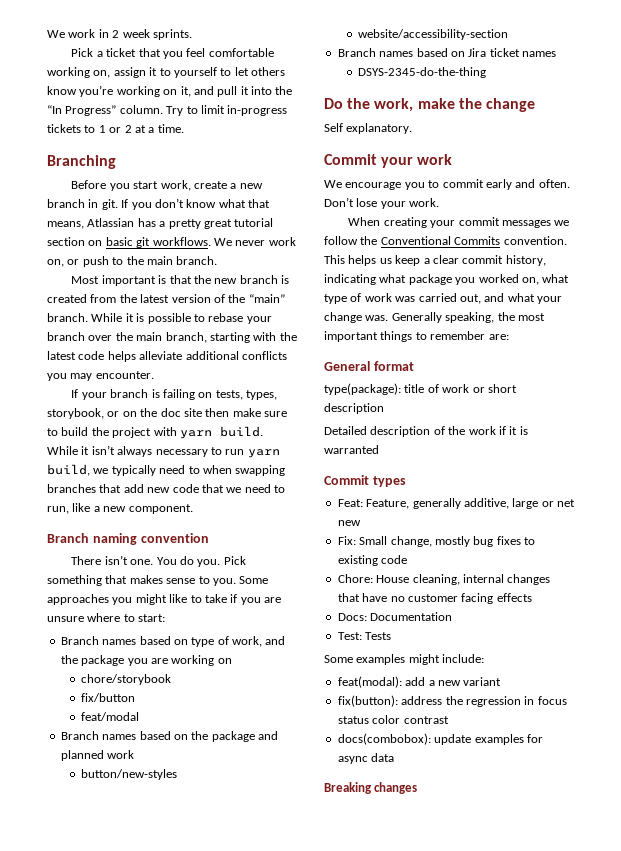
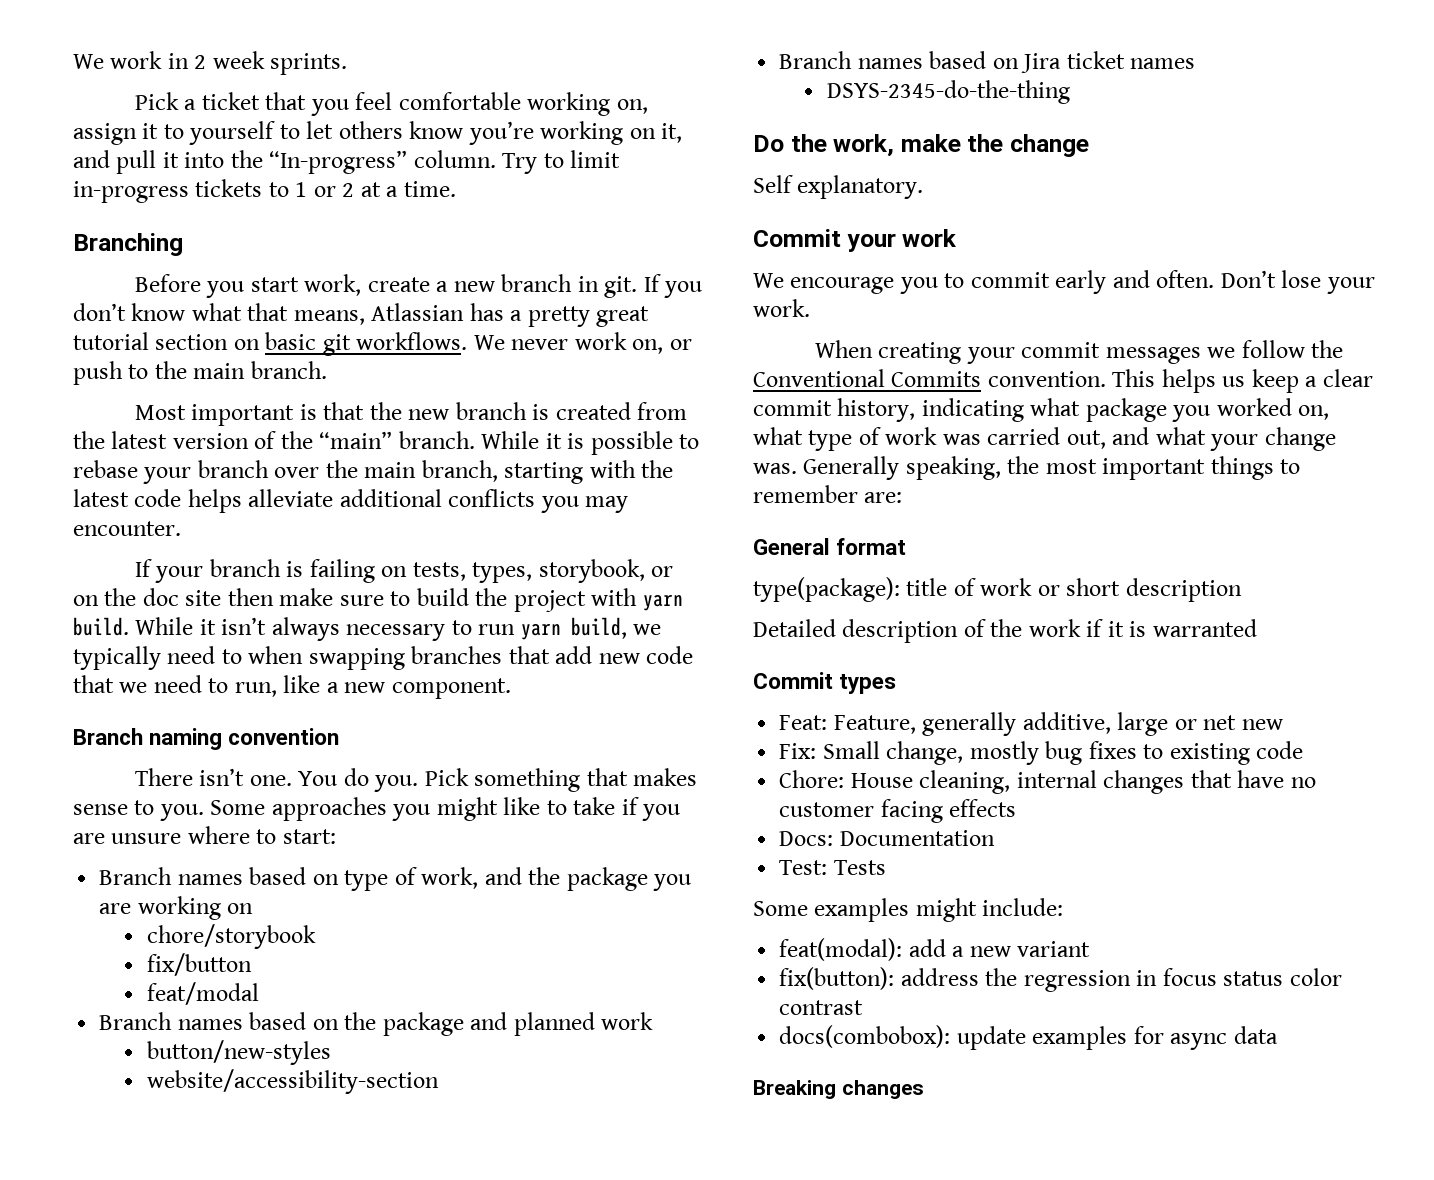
- Pick a ticket that you feel comfortable working on, assign it to yourself to let others know you’re working on it, and pull it into the “In Progress” column.
+ Pick a ticket that you feel comfortable working on, assign it to yourself to let others know you’re working on it, and pull it into the “In-progress” column.

